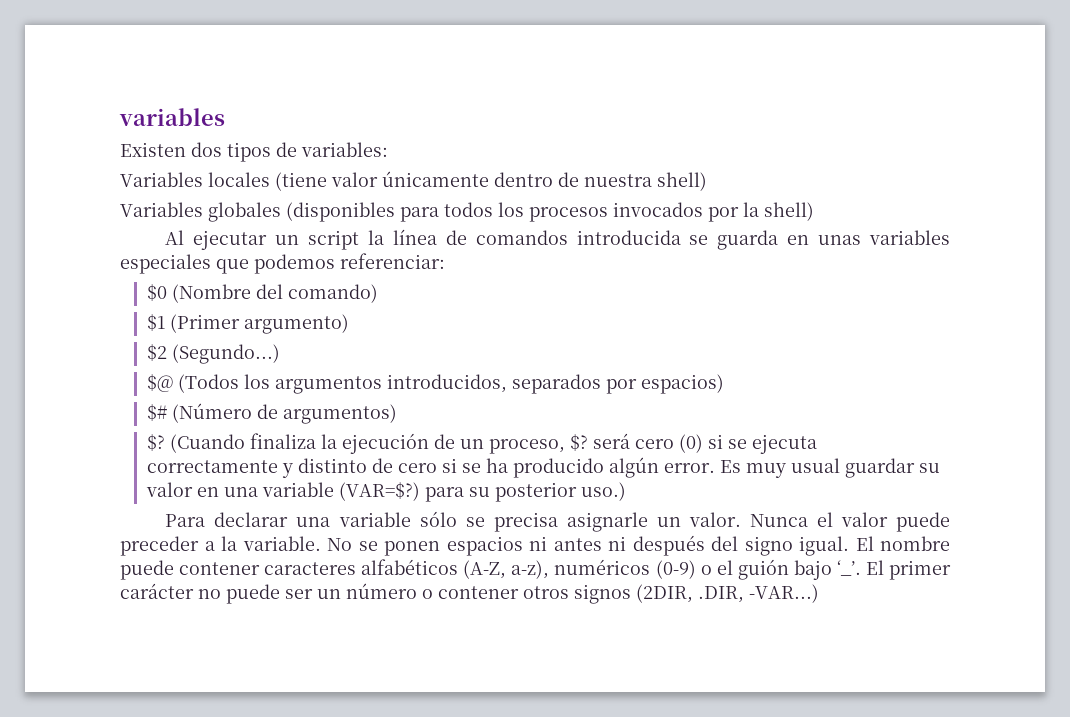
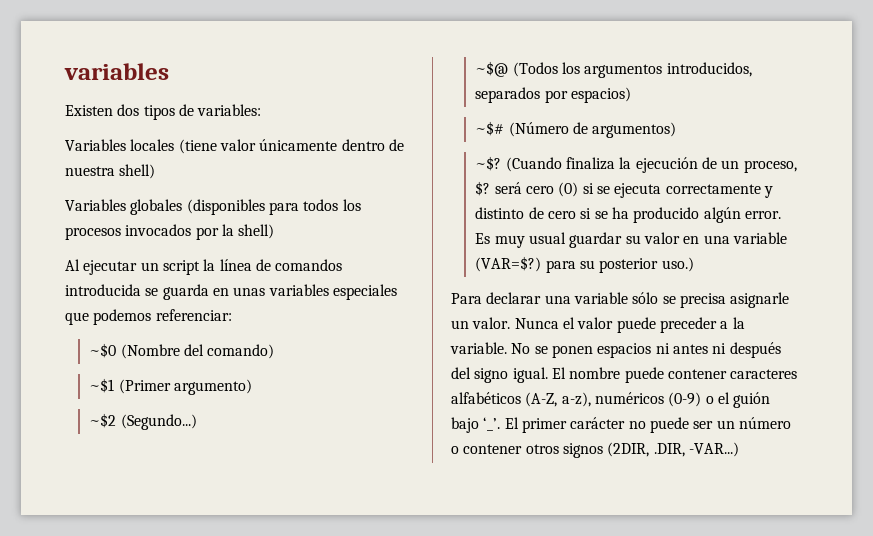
- $0 (Nombre del comando)
+ ~$0 (Nombre del comando)
- $1 (Primer argumento)
+ ~$1 (Primer argumento)
- $2 (Segundo...)
+ ~$2 (Segundo...)
- $@ (Todos los argumentos introducidos, separados por espacios)
+ ~$@ (Todos los argumentos introducidos, separados por espacios)
- $# (Número de argumentos)
- $?
+ ~$# (Número de argumentos)
+ ~$?

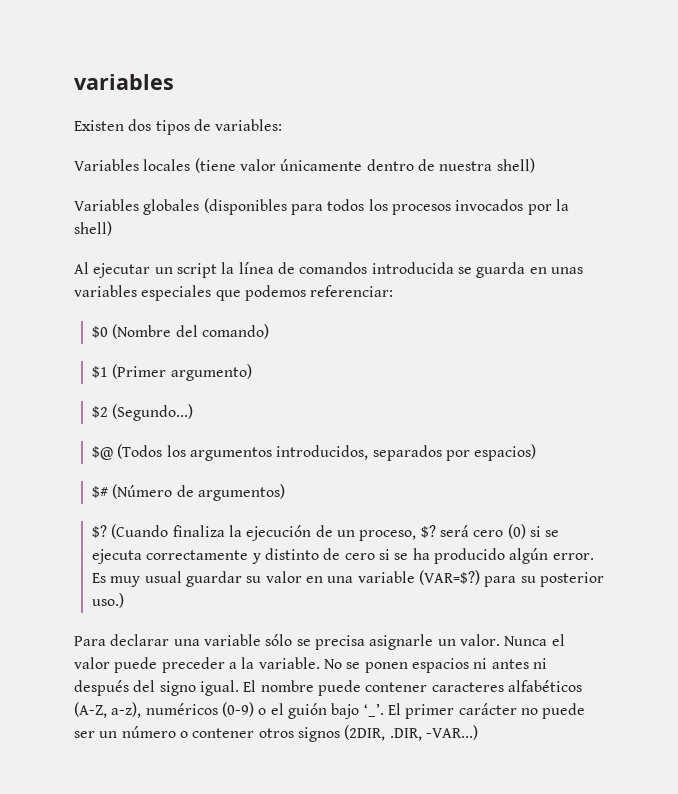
- ~$0 (Nombre del comando)
+ $0 (Nombre del comando)
- ~$1 (Primer argumento)
+ $1 (Primer argumento)
- ~$2 (Segundo...)
+ $2 (Segundo...)
- ~$@ (Todos los argumentos introducidos, separados por espacios)
+ $@ (Todos los argumentos introducidos, separados por espacios)
- ~$# (Número de argumentos)
- ~$?
+ $# (Número de argumentos)
+ $?

